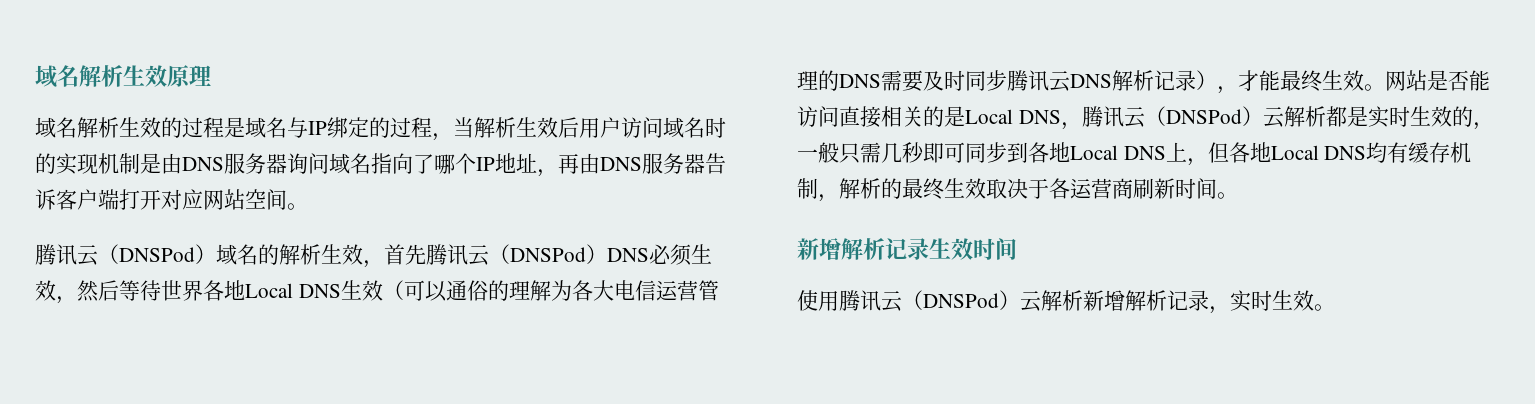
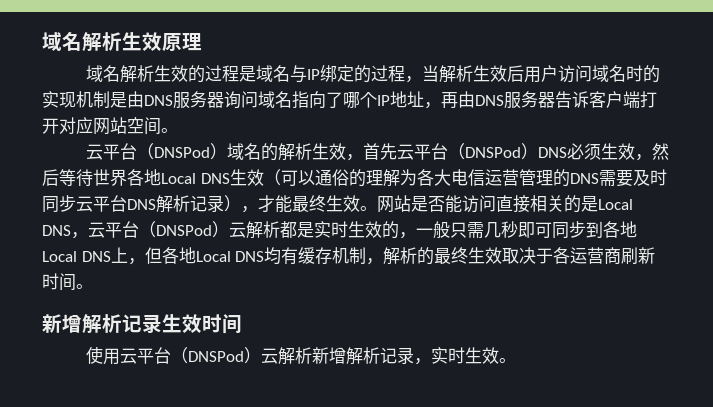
- 腾讯云（DNSPod）域名的解析生效，首先腾讯云（DNSPod）DNS必须生效，然后等待世界各地Local DNS生效（可以通俗的理解为各大电信运营管理的DNS需要及时同步腾讯云DNS解析记录），才能最终生效。
+ 云平台（DNSPod）域名的解析生效，首先云平台（DNSPod）DNS必须生效，然后等待世界各地Local DNS生效（可以通俗的理解为各大电信运营管理的DNS需要及时同步云平台DNS解析记录），才能最终生效。
- 网站是否能访问直接相关的是Local DNS，腾讯云（DNSPod）云解析都是实时生效的，一般只需几秒即可同步到各地Local DNS上，但各地Local DNS均有缓存机制，解析的最终生效取决于各运营商刷新时间。
+ 网站是否能访问直接相关的是Local DNS，云平台（DNSPod）云解析都是实时生效的，一般只需几秒即可同步到各地Local DNS上，但各地Local DNS均有缓存机制，解析的最终生效取决于各运营商刷新时间。
- 使用腾讯云（DNSPod）云解析新增解析记录，实时生效。
+ 使用云平台（DNSPod）云解析新增解析记录，实时生效。

